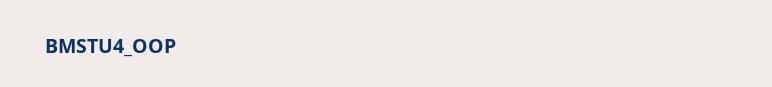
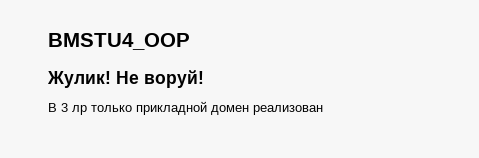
+ Жулик! Не воруй!
+ В 3 лр только прикладной домен реализован

